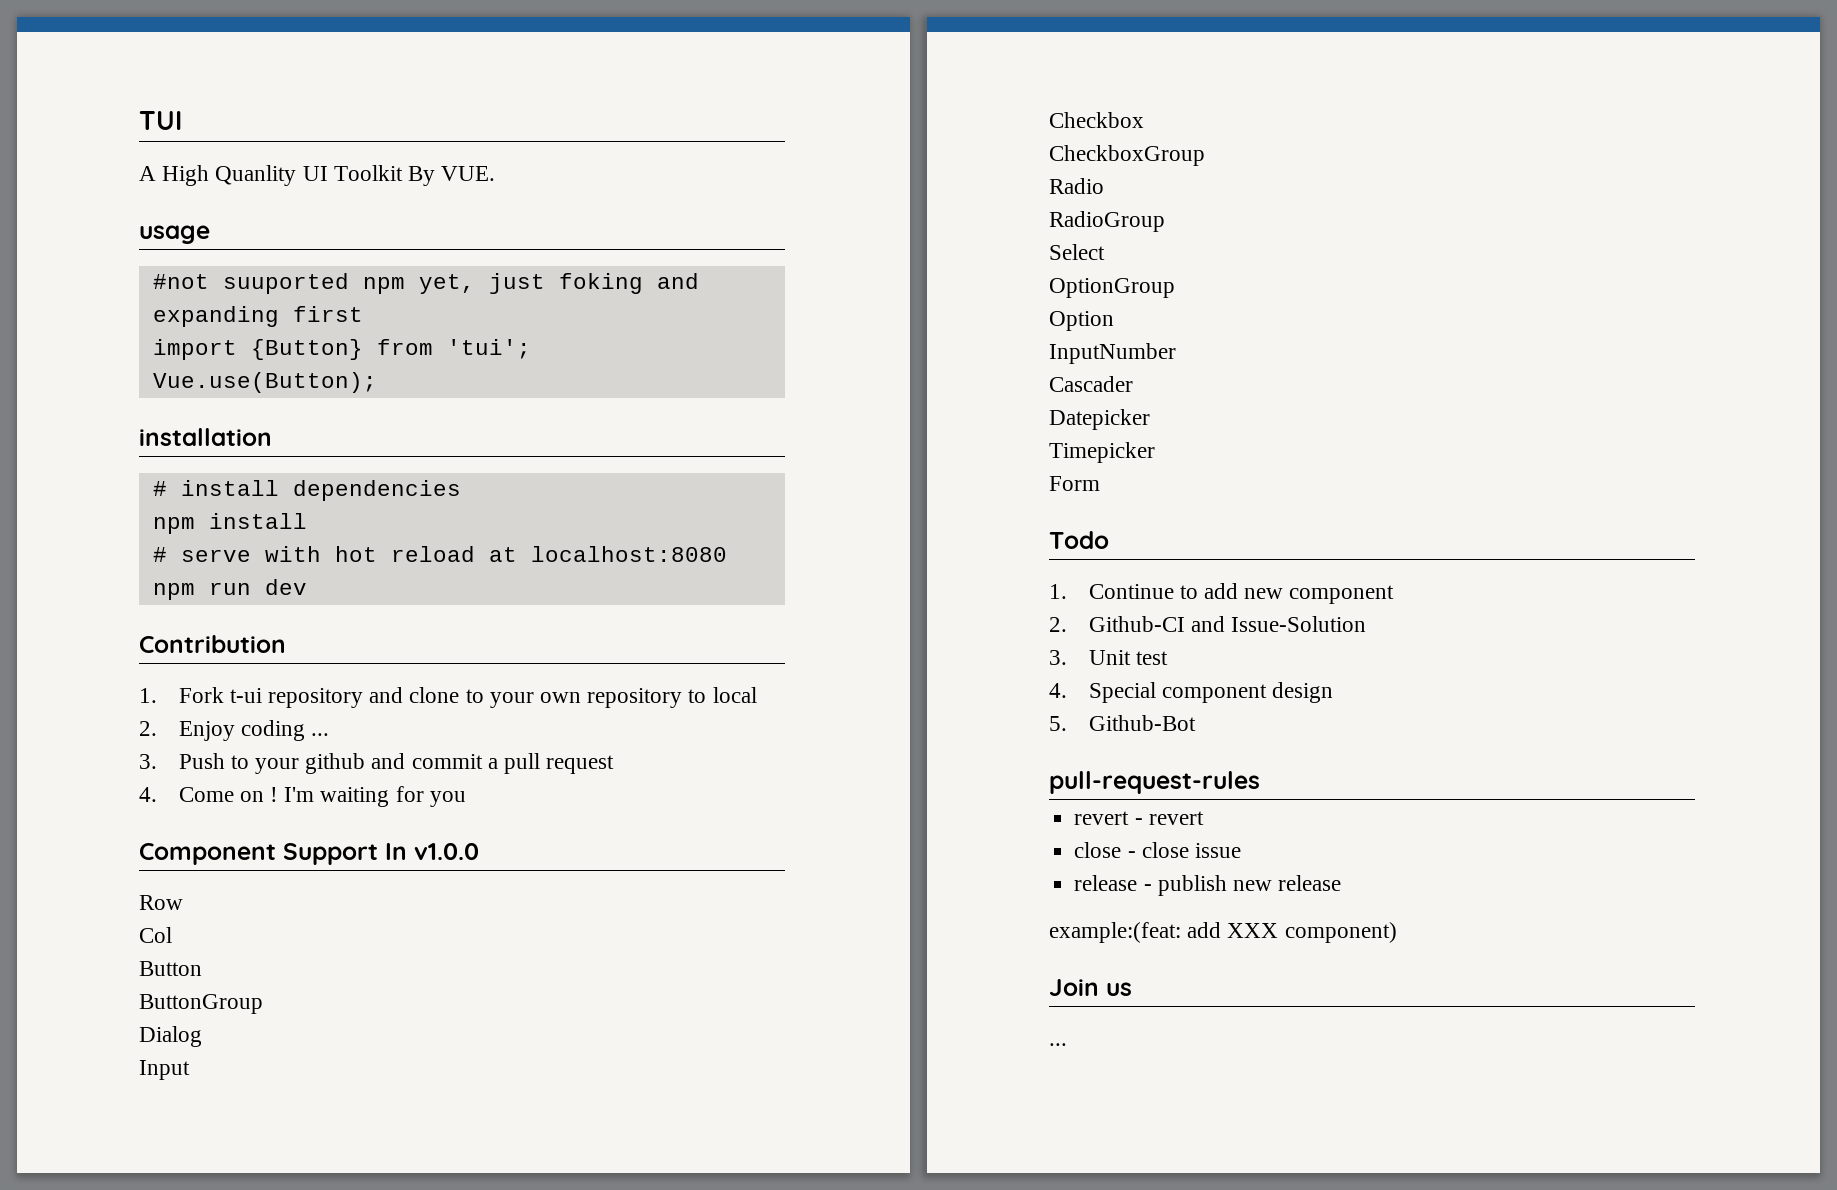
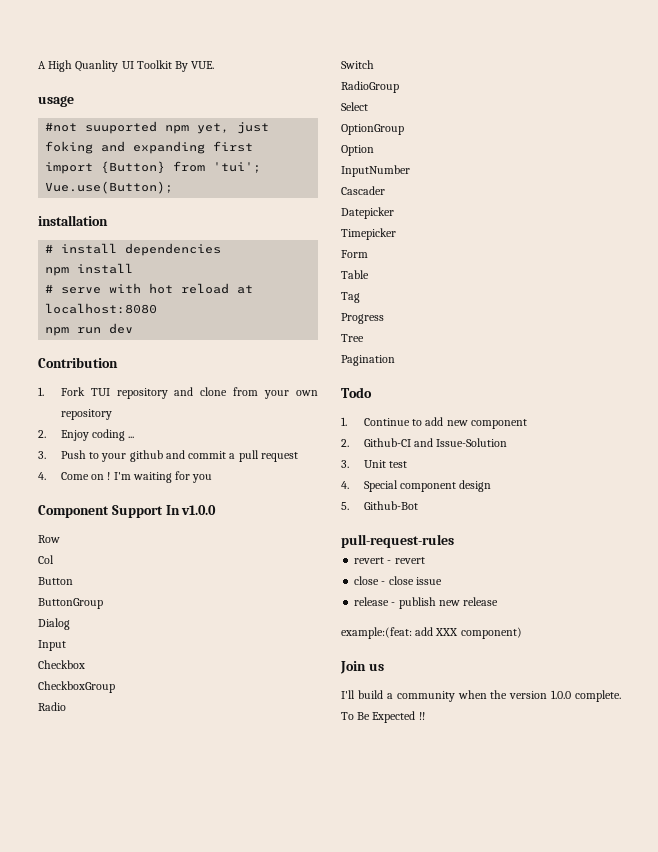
- TUI
- 1. Fork t-ui repository and clone to your own repository to local
+ 1. Fork TUI repository and clone from your own repository
+ Switch
+ Table
+ Tag
+ Progress
+ Tree
+ Pagination
  Join us
- ...
+ I'll build a community when the version 1.0.0 complete. To Be Expected !!

